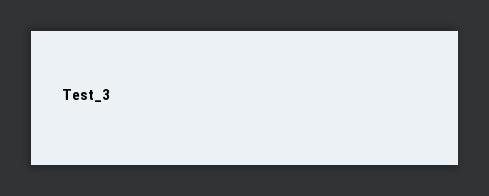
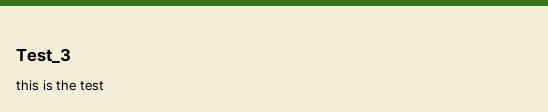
+ this is the test

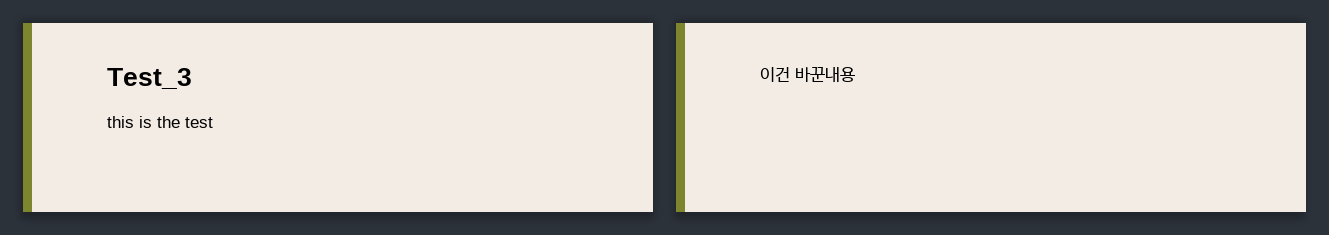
+ 이건 바꾼내용

